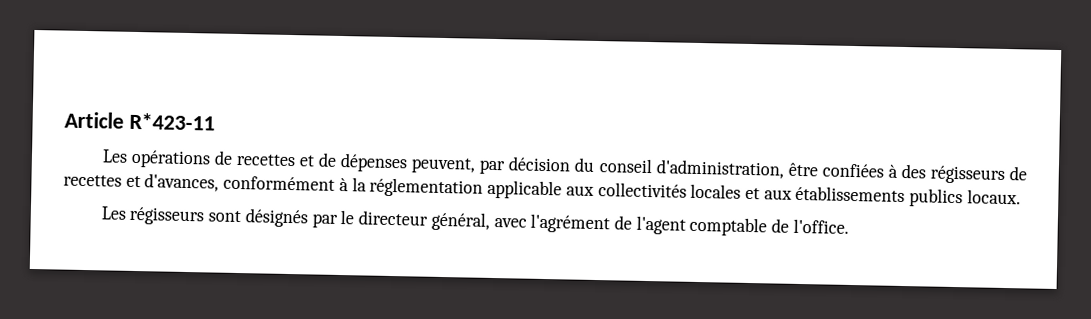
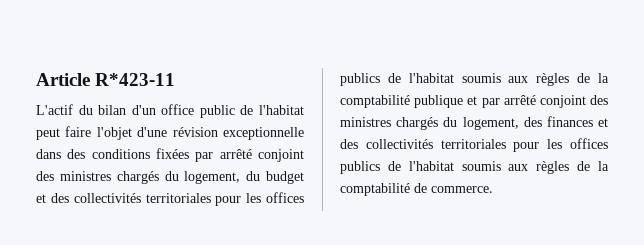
- Les opérations de recettes et de dépenses peuvent, par décision du conseil d'administration, être confiées à des régisseurs de recettes et d'avances, conformément à la réglementation applicable aux collectivités locales et aux établissements publics locaux.
- Les régisseurs sont désignés par le directeur général, avec l'agrément de l'agent comptable de l'office.
+ L'actif du bilan d'un office public de l'habitat peut faire l'objet d'une révision exceptionnelle dans des conditions fixées par arrêté conjoint des ministres chargés du logement, du budget et des collectivités territoriales pour les offices publics de l'habitat soumis aux règles de la comptabilité publique et par arrêté conjoint des ministres chargés du logement, des finances et des collectivités territoriales pour les offices publics de l'habitat soumis aux règles de la comptabilité de commerce.

